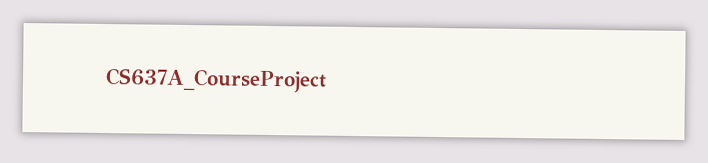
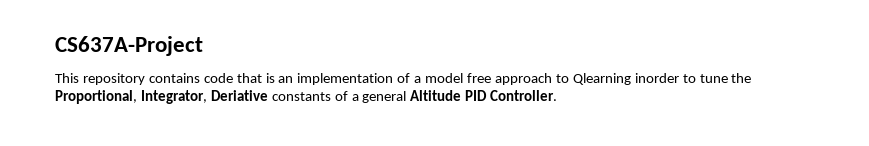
- CS637A_CourseProject
+ CS637A-Project
+ This repository contains code that is an implementation of a model free approach to Qlearning inorder to tune the Proportional, Integrator, Deriative constants of a general Altitude PID Controller.

